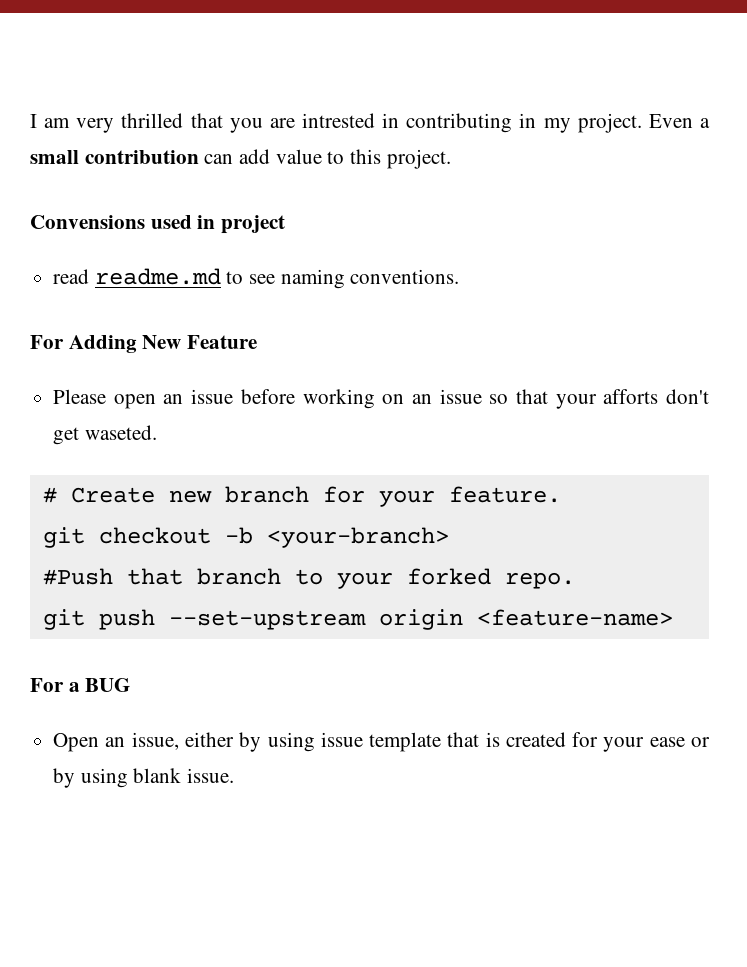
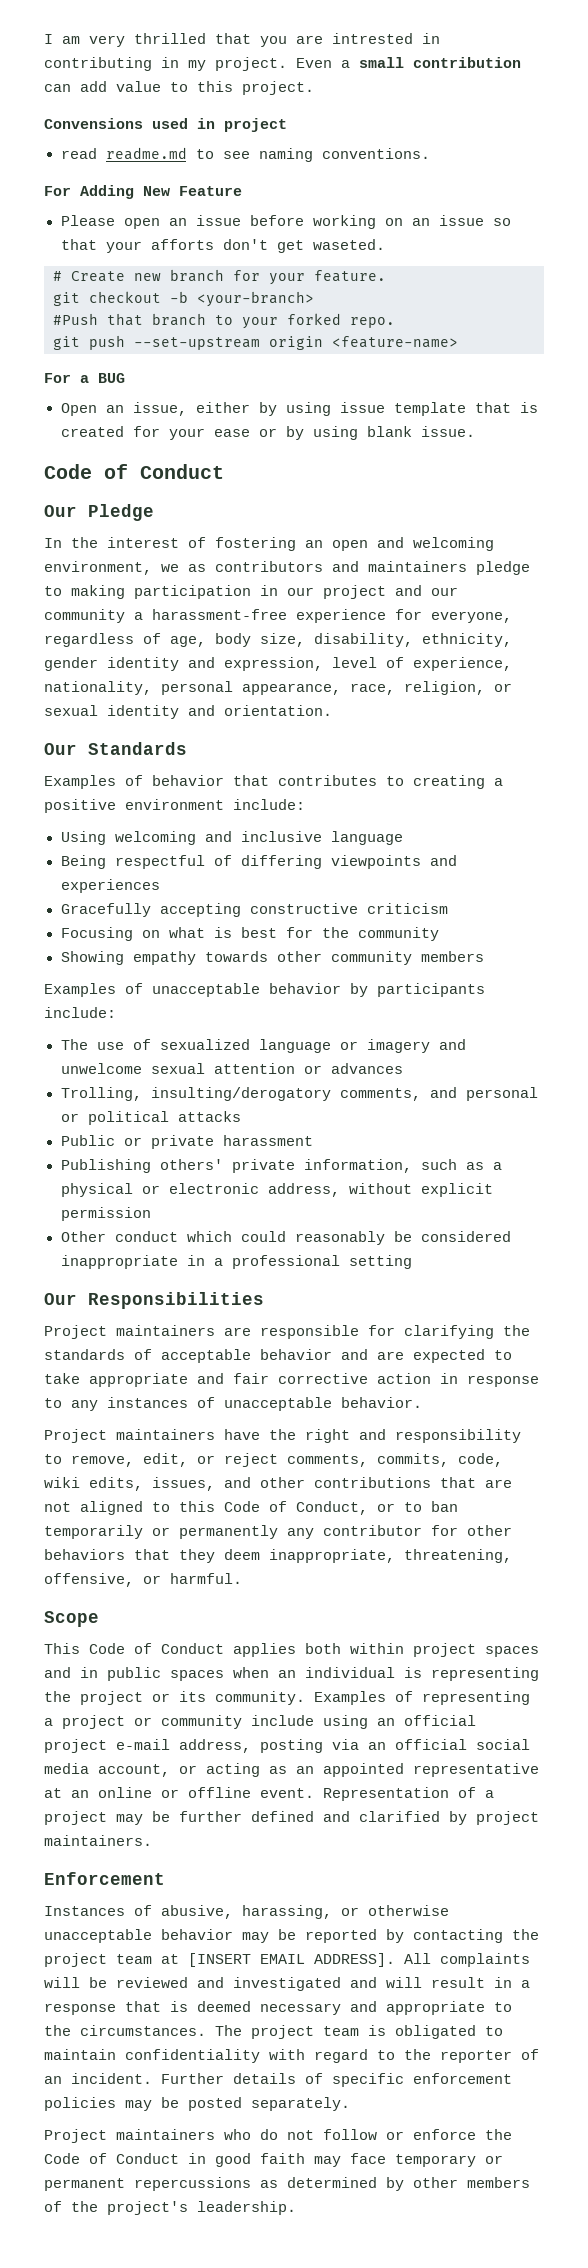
  Open an issue, either by using issue template that is created for your ease or by using blank issue.
+ Code of Conduct
+ Our Pledge
+ In the interest of fostering an open and welcoming environment, we as contributors and maintainers pledge to making participation in our project and our community a harassment-free experience for everyone, regardless of age, body size, disability, ethnicity, gender identity and expression, level of experience, nationality, personal appearance, race, religion, or sexual identity and orientation.
+ Our Standards
+ Examples of behavior that contributes to creating a positive environment include:
+ Using welcoming and inclusive language
+ Being respectful of differing viewpoints and experiences
+ Gracefully accepting constructive criticism
+ Focusing on what is best for the community
+ Showing empathy towards other community members
+ Examples of unacceptable behavior by participants include:
+ The use of sexualized language or imagery and unwelcome sexual attention or advances
+ Trolling, insulting/derogatory comments, and personal or political attacks
+ Public or private harassment
+ Publishing others' private information, such as a physical or electronic address, without explicit permission
+ Other conduct which could reasonably be considered inappropriate in a professional setting
+ Our Responsibilities
+ Project maintainers are responsible for clarifying the standards of acceptable behavior and are expected to take appropriate and fair corrective action in response to any instances of unacceptable behavior.
+ Project maintainers have the right and responsibility to remove, edit, or reject comments, commits, code, wiki edits, issues, and other contributions that are not aligned to this Code of Conduct, or to ban temporarily or permanently any contributor for other behaviors that they deem inappropriate, threatening, offensive, or harmful.
+ Scope
+ This Code of Conduct applies both within project spaces and in public spaces when an individual is representing the project or its community. Examples of representing a project or community include using an official project e-mail address, posting via an official social media account, or acting as an appointed representative at an online or offline event. Representation of a project may be further defined and clarified by project maintainers.
+ Enforcement
+ Instances of abusive, harassing, or otherwise unacceptable behavior may be reported by contacting the project team at [INSERT EMAIL ADDRESS]. All complaints will be reviewed and investigated and will result in a response that is deemed necessary and appropriate to the circumstances. The project team is obligated to maintain confidentiality with regard to the reporter of an incident. Further details of specific enforcement policies may be posted separately.
+ Project maintainers who do not follow or enforce the Code of Conduct in good faith may face temporary or permanent repercussions as determined by other members of the project's leadership.

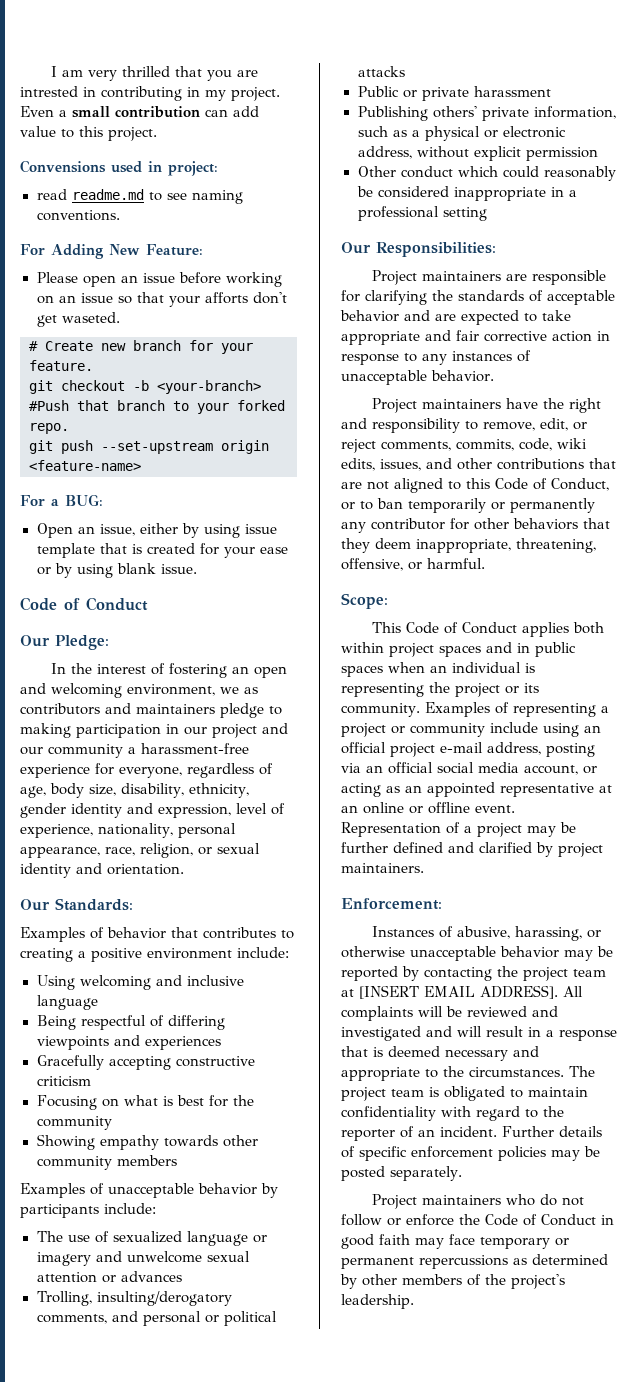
- Convensions used in project
+ Convensions used in project:
- For Adding New Feature
+ For Adding New Feature:
- For a BUG
+ For a BUG:
- Our Pledge
+ Our Pledge:
- Our Standards
+ Our Standards:
- Our Responsibilities
+ Our Responsibilities:
- Scope
+ Scope:
- Enforcement
+ Enforcement:

